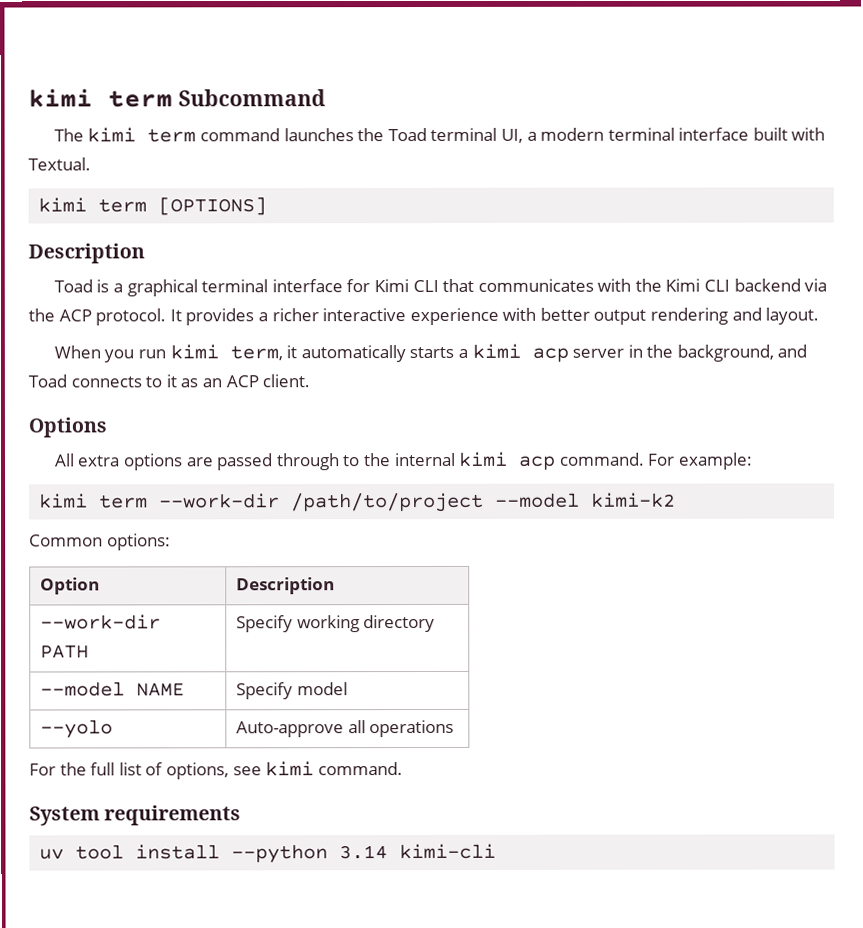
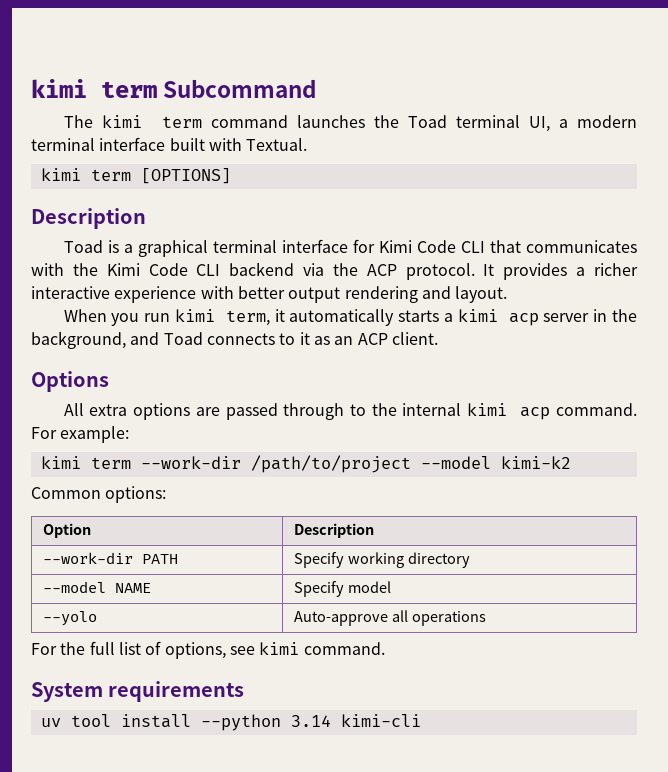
- Toad is a graphical terminal interface for Kimi CLI that communicates with the Kimi CLI backend via the ACP protocol.
+ Toad is a graphical terminal interface for Kimi Code CLI that communicates with the Kimi Code CLI backend via the ACP protocol.

